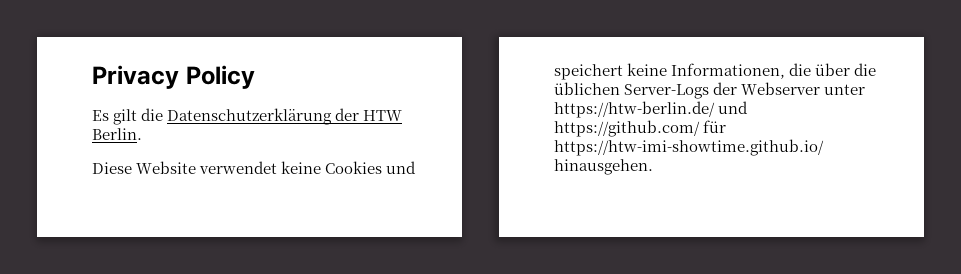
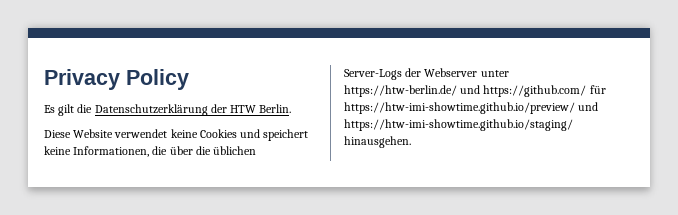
- Diese Website verwendet keine Cookies und speichert keine Informationen, die über die üblichen Server-Logs der Webserver unter https://htw-berlin.de/ und https://github.com/ für https://htw-imi-showtime.github.io/ hinausgehen.
+ Diese Website verwendet keine Cookies und speichert keine Informationen, die über die üblichen Server-Logs der Webserver unter https://htw-berlin.de/ und https://github.com/ für https://htw-imi-showtime.github.io/preview/ und https://htw-imi-showtime.github.io/staging/ hinausgehen.

